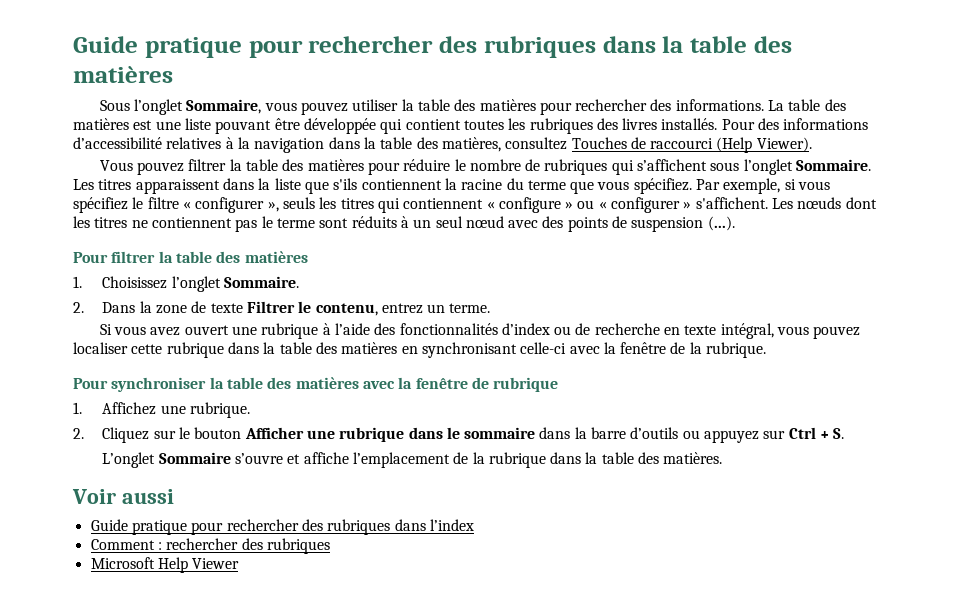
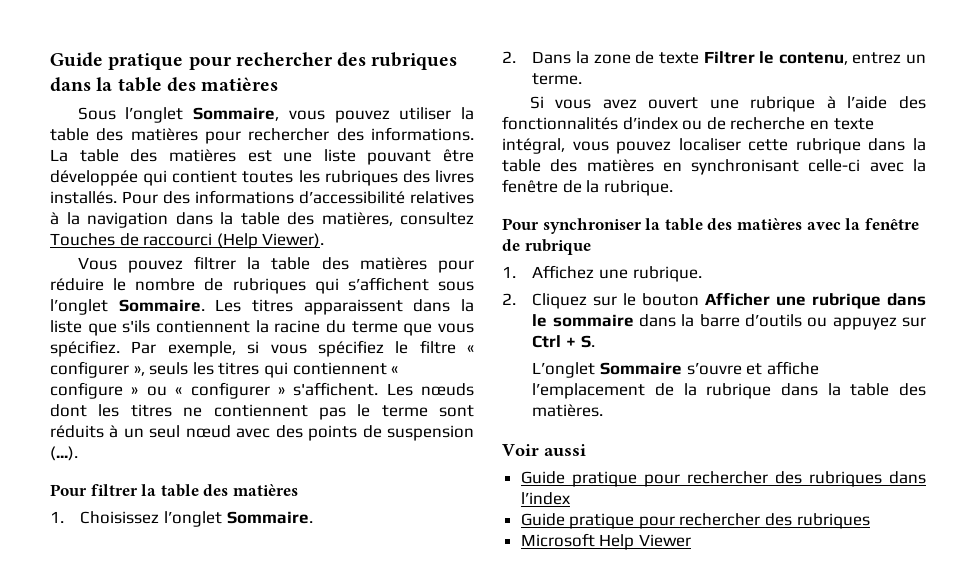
  Guide pratique pour rechercher des rubriques dans l’index
- Comment : rechercher des rubriques
+ Guide pratique pour rechercher des rubriques

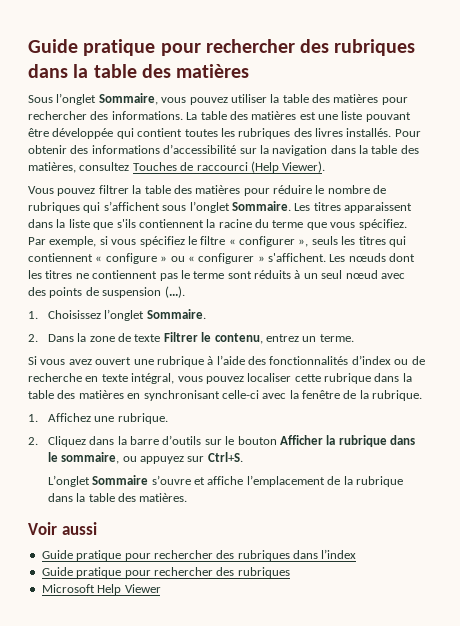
- Pour des informations d’accessibilité relatives à la navigation dans la table des matières, consultez Touches de raccourci (Help Viewer).
+ Pour obtenir des informations d’accessibilité sur la navigation dans la table des matières, consultez Touches de raccourci (Help Viewer).
- Pour filtrer la table des matières
- Pour synchroniser la table des matières avec la fenêtre de rubrique
- 2. Cliquez sur le bouton Afficher une rubrique dans le sommaire dans la barre d’outils ou appuyez sur Ctrl + S.
+ 2. Cliquez dans la barre d’outils sur le bouton Afficher la rubrique dans le sommaire, ou appuyez sur Ctrl+S.

